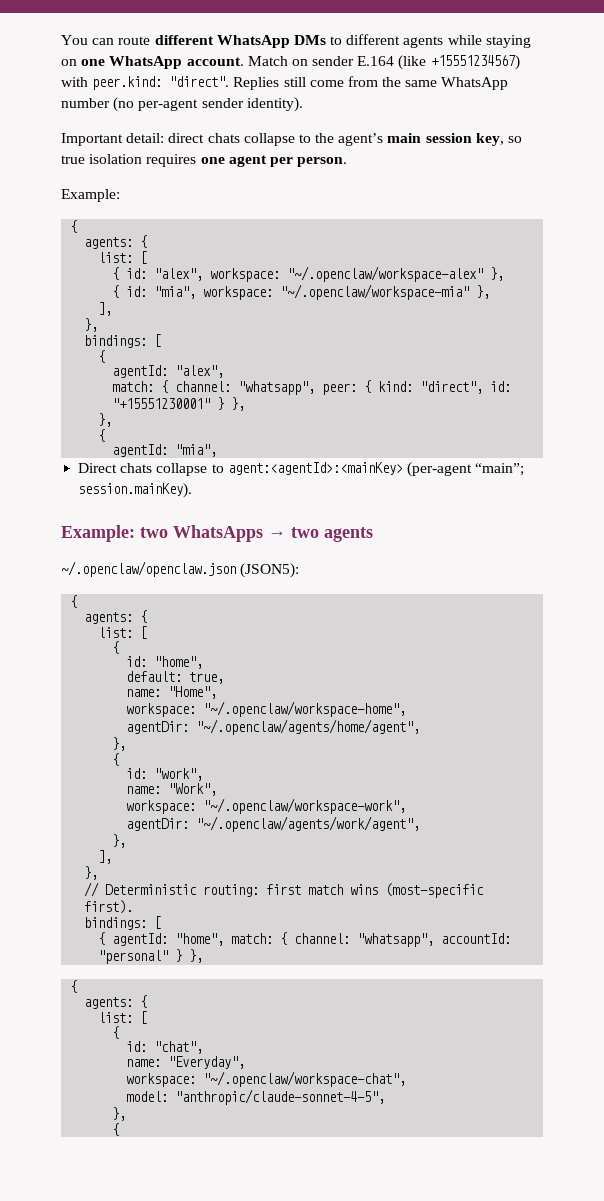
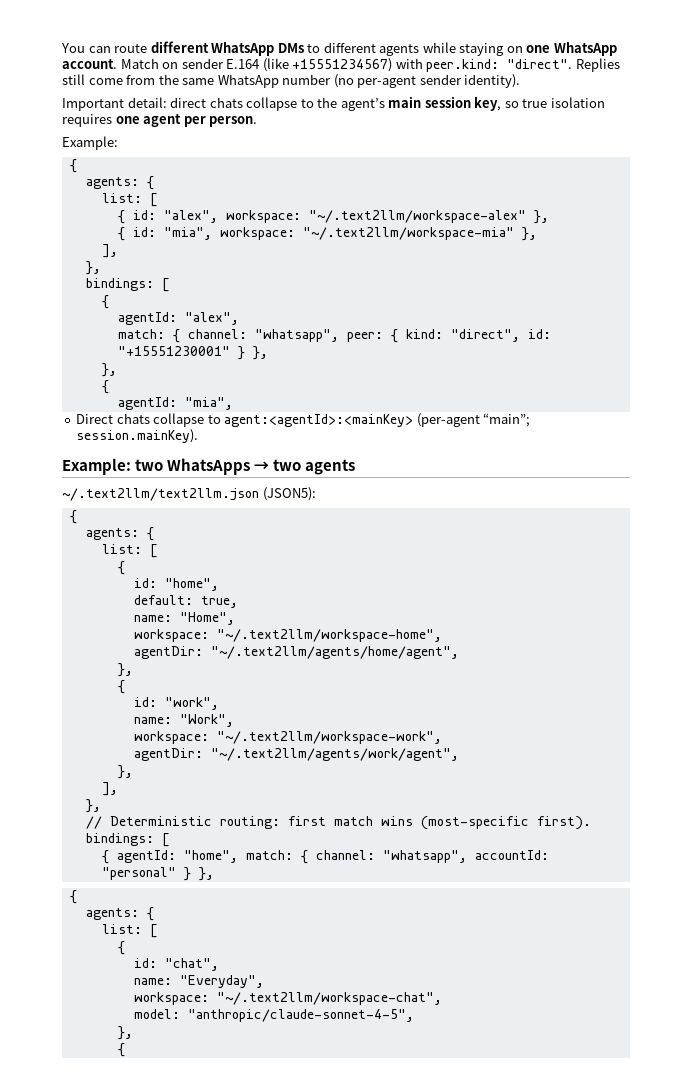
- { id: "alex", workspace: "~/.openclaw/workspace-alex" },
+ { id: "alex", workspace: "~/.text2llm/workspace-alex" },
- { id: "mia", workspace: "~/.openclaw/workspace-mia" },
+ { id: "mia", workspace: "~/.text2llm/workspace-mia" },
- ~/.openclaw/openclaw.json (JSON5):
+ ~/.text2llm/text2llm.json (JSON5):
- workspace: "~/.openclaw/workspace-home",
- agentDir: "~/.openclaw/agents/home/agent",
+ workspace: "~/.text2llm/workspace-home",
+ agentDir: "~/.text2llm/agents/home/agent",
- workspace: "~/.openclaw/workspace-work",
- agentDir: "~/.openclaw/agents/work/agent",
+ workspace: "~/.text2llm/workspace-work",
+ agentDir: "~/.text2llm/agents/work/agent",
- workspace: "~/.openclaw/workspace-chat",
+ workspace: "~/.text2llm/workspace-chat",

